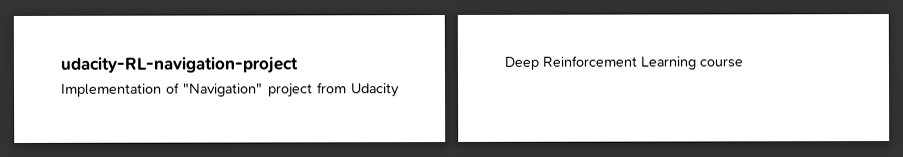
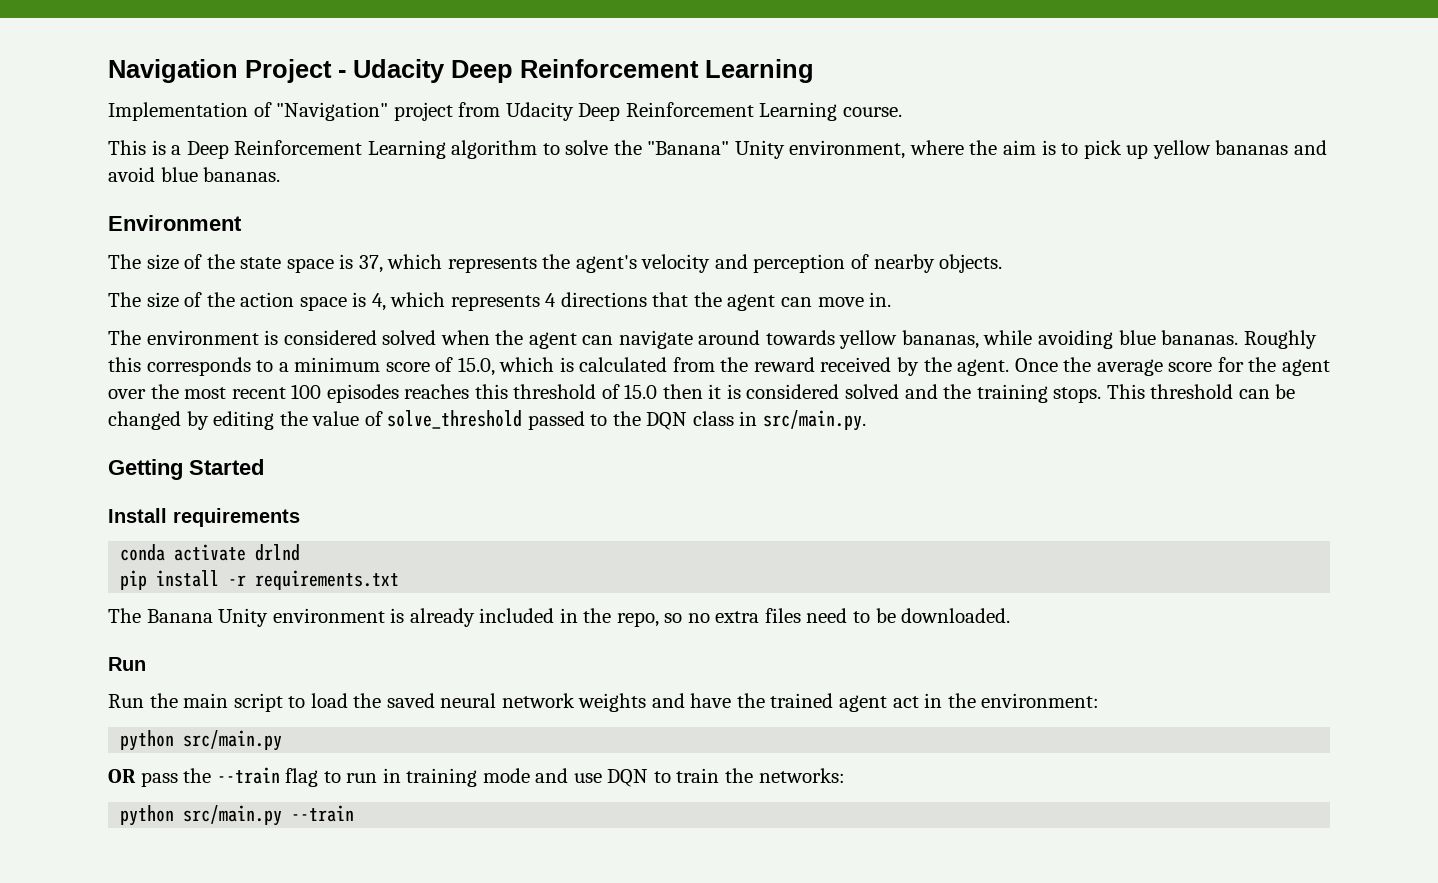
- udacity-RL-navigation-project
+ Navigation Project - Udacity Deep Reinforcement Learning
- Implementation of "Navigation" project from Udacity Deep Reinforcement Learning course
+ Implementation of "Navigation" project from Udacity Deep Reinforcement Learning course.
+ This is a Deep Reinforcement Learning algorithm to solve the "Banana" Unity environment, where the aim is to pick up yellow bananas and avoid blue bananas.
+ Environment
+ The size of the state space is 37, which represents the agent's velocity and perception of nearby objects.
+ The size of the action space is 4, which represents 4 directions that the agent can move in.
+ The environment is considered solved when the agent can navigate around towards yellow bananas, while avoiding blue bananas. Roughly this corresponds to a minimum score of 15.0, which is calculated from the reward received by the agent. Once the average score for the agent over the most recent 100 episodes reaches this threshold of 15.0 then it is considered solved and the training stops. This threshold can be changed by editing the value of solve_threshold passed to the DQN class in src/main.py.
+ Getting Started
+ Install requirements
+ conda activate drlnd
+ pip install -r requirements.txt
+ The Banana Unity environment is already included in the repo, so no extra files need to be downloaded.
+ Run
+ Run the main script to load the saved neural network weights and have the trained agent act in the environment:
+ python src/main.py
+ OR pass the --train flag to run in training mode and use DQN to train the networks:
+ python src/main.py --train

